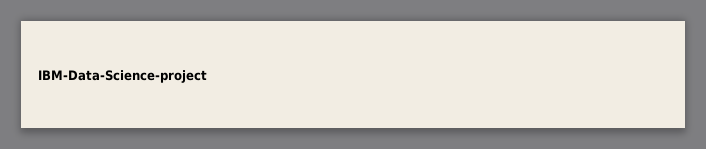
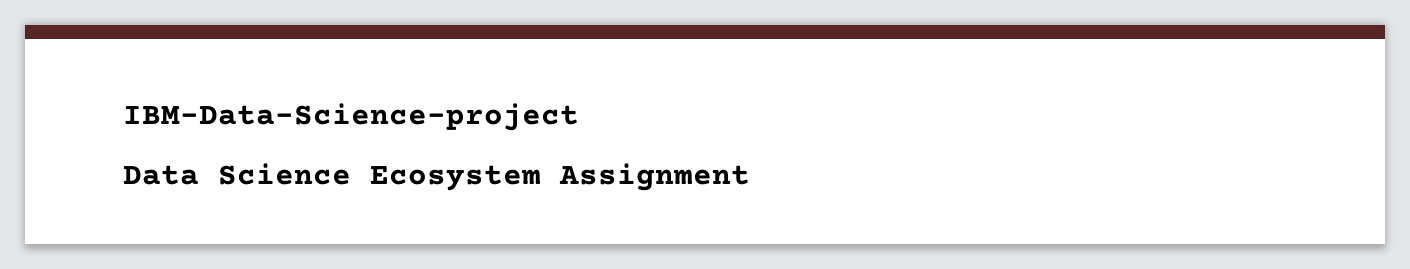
+ Data Science Ecosystem Assignment

